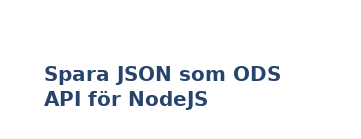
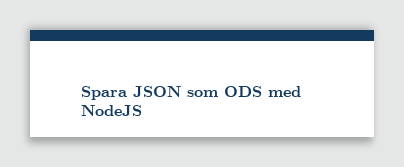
- Spara JSON som ODS API för NodeJS
+ Spara JSON som ODS med NodeJS

